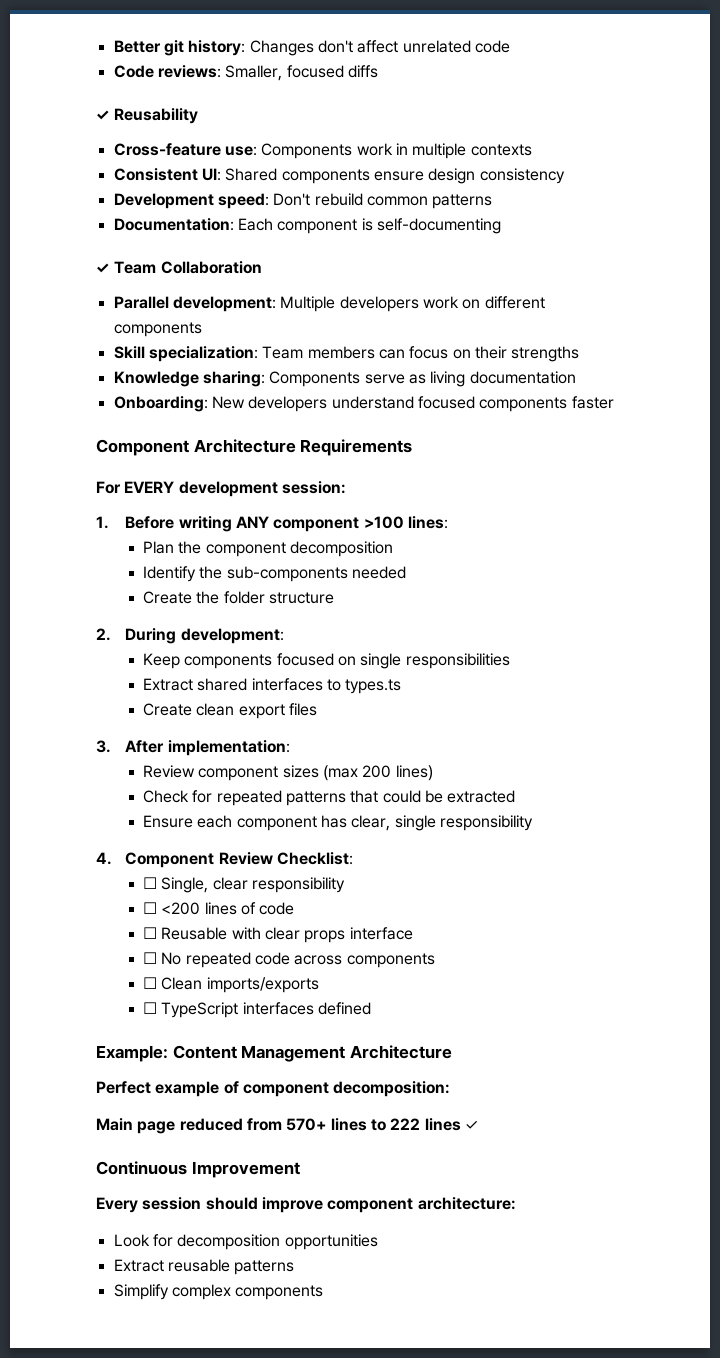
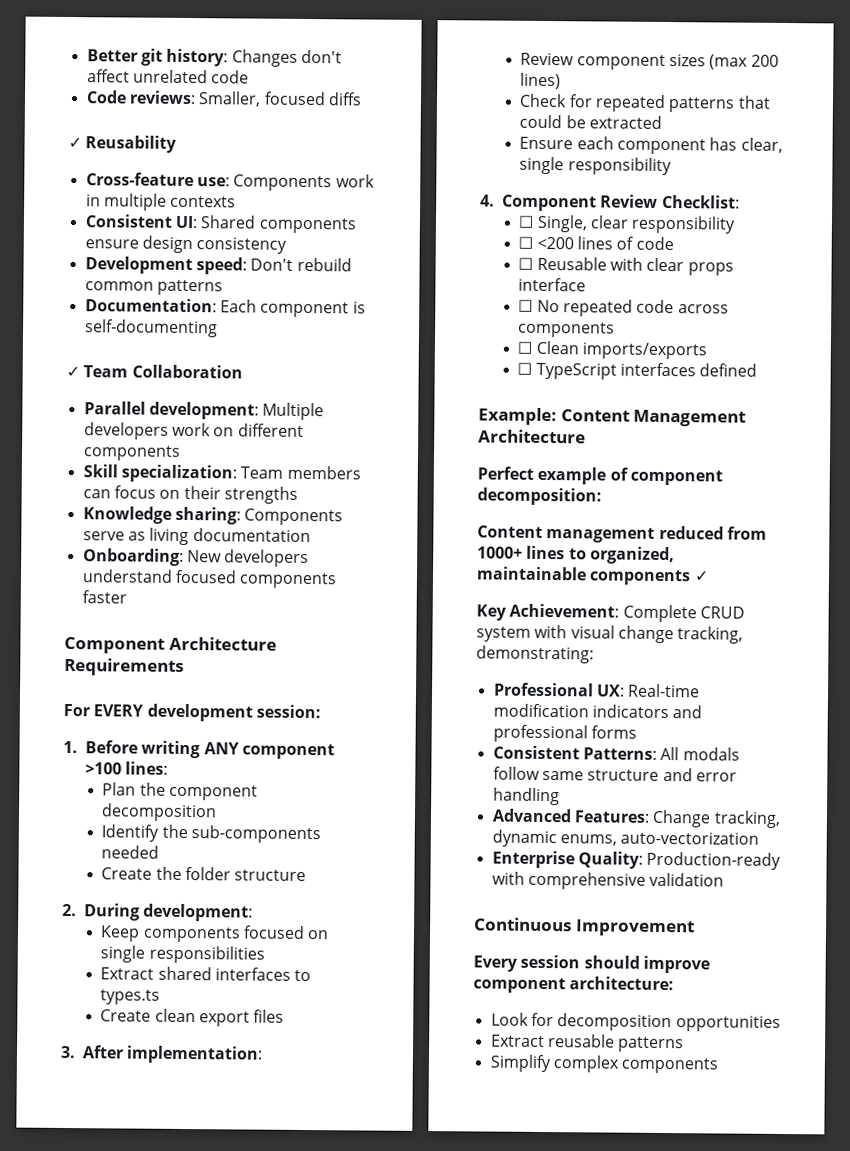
- Main page reduced from 570+ lines to 222 lines ✓
+ Content management reduced from 1000+ lines to organized, maintainable components ✓
+ Key Achievement: Complete CRUD system with visual change tracking, demonstrating:
+ Professional UX: Real-time modification indicators and professional forms
+ Consistent Patterns: All modals follow same structure and error handling
+ Advanced Features: Change tracking, dynamic enums, auto-vectorization
+ Enterprise Quality: Production-ready with comprehensive validation

